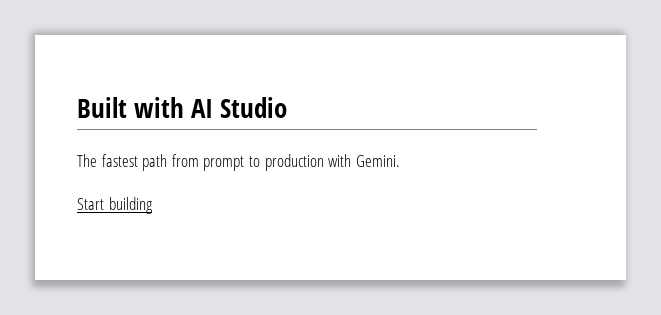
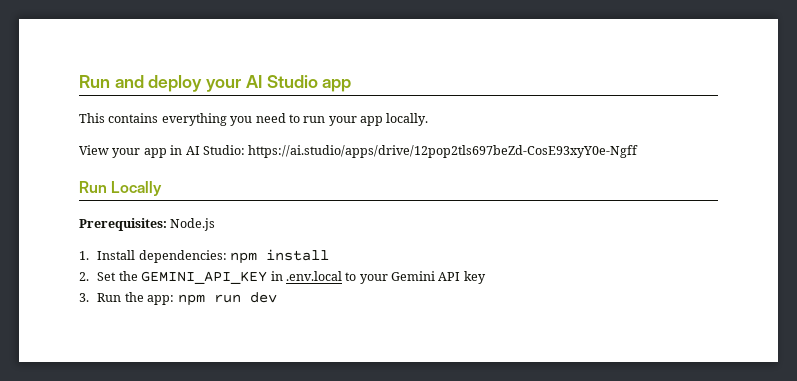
- Built with AI Studio
- The fastest path from prompt to production with Gemini.
- Start building
+ Run and deploy your AI Studio app
+ This contains everything you need to run your app locally.
+ View your app in AI Studio: https://ai.studio/apps/drive/12pop2tls697beZd-CosE93xyY0e-Ngff
+ Run Locally
+ Prerequisites: Node.js
+ 1. Install dependencies: npm install
+ 2. Set the GEMINI_API_KEY in .env.local to your Gemini API key
+ 3. Run the app: npm run dev

